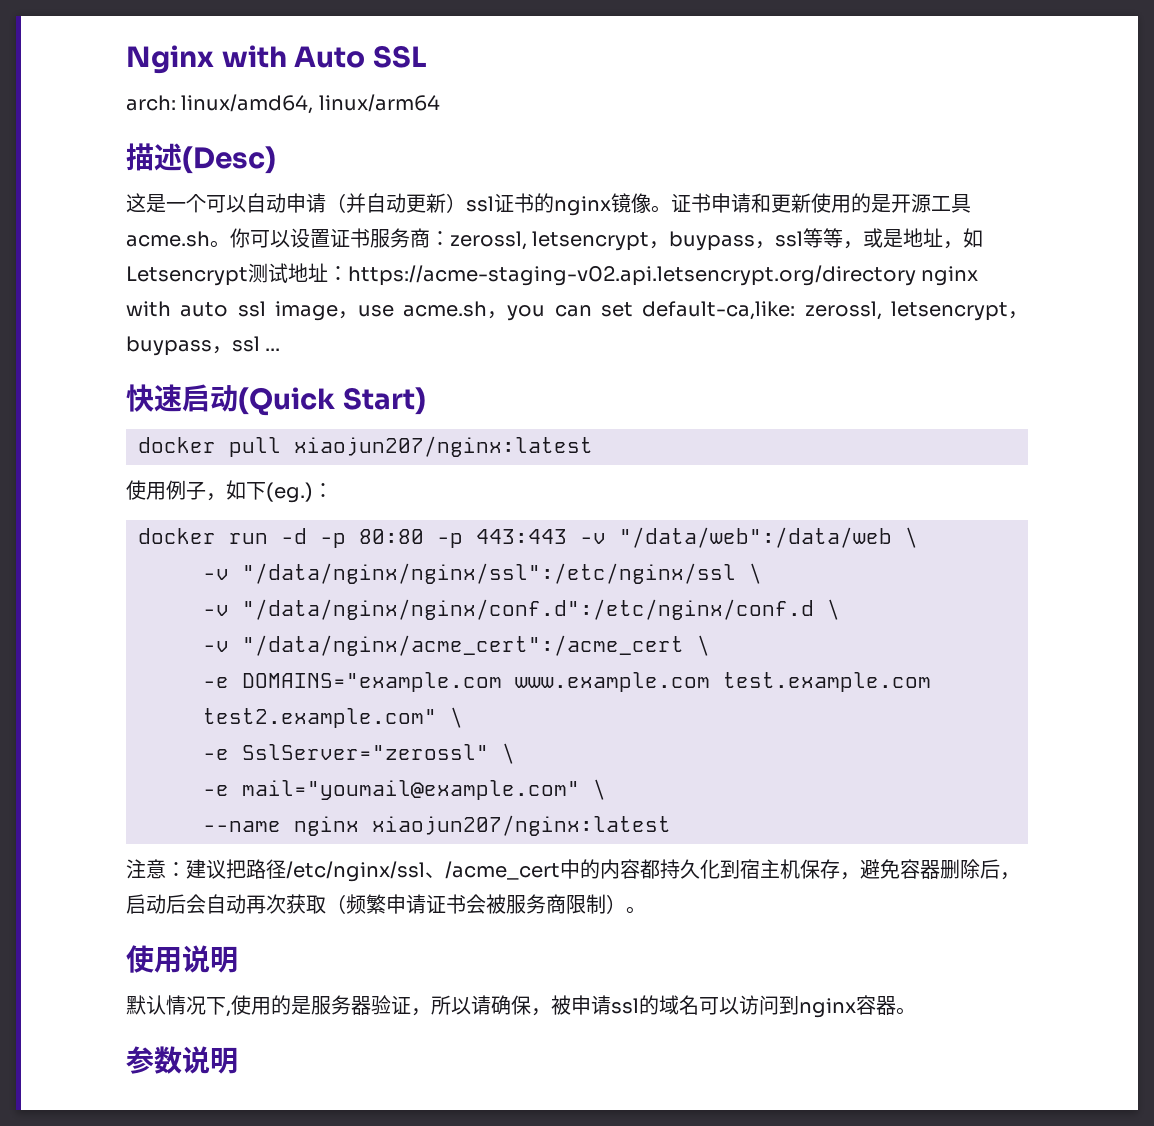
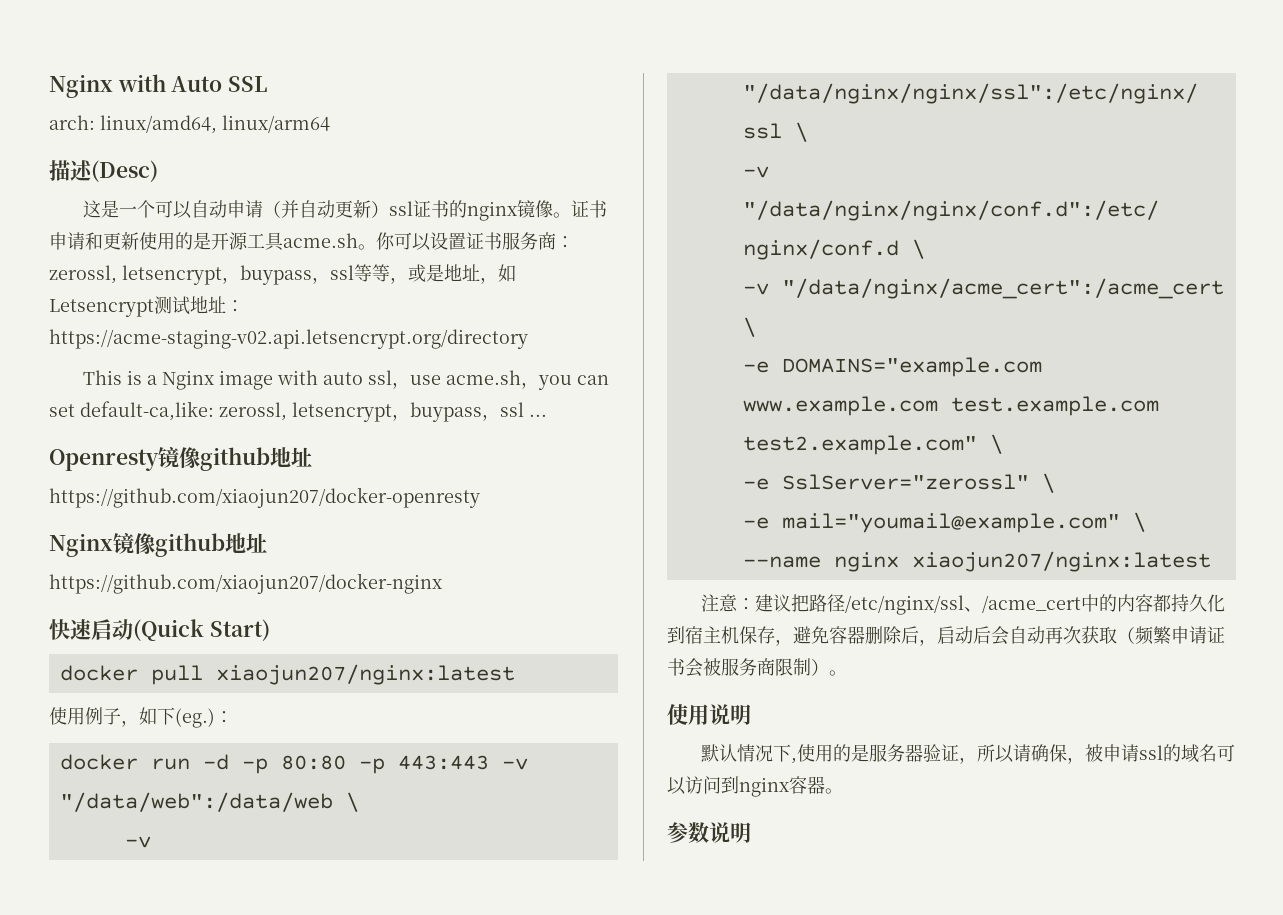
- 你可以设置证书服务商：zerossl, letsencrypt，buypass，ssl等等，或是地址，如Letsencrypt测试地址：https://acme-staging-v02.api.letsencrypt.org/directory nginx with auto ssl image，use acme.sh，you can set default-ca,like: zerossl, letsencrypt，buypass，ssl ...
+ 你可以设置证书服务商：zerossl, letsencrypt，buypass，ssl等等，或是地址，如Letsencrypt测试地址：https://acme-staging-v02.api.letsencrypt.org/directory
+ This is a Nginx image with auto ssl，use acme.sh，you can set default-ca,like: zerossl, letsencrypt，buypass，ssl ...
+ Openresty镜像github地址
+ https://github.com/xiaojun207/docker-openresty
+ Nginx镜像github地址
+ https://github.com/xiaojun207/docker-nginx

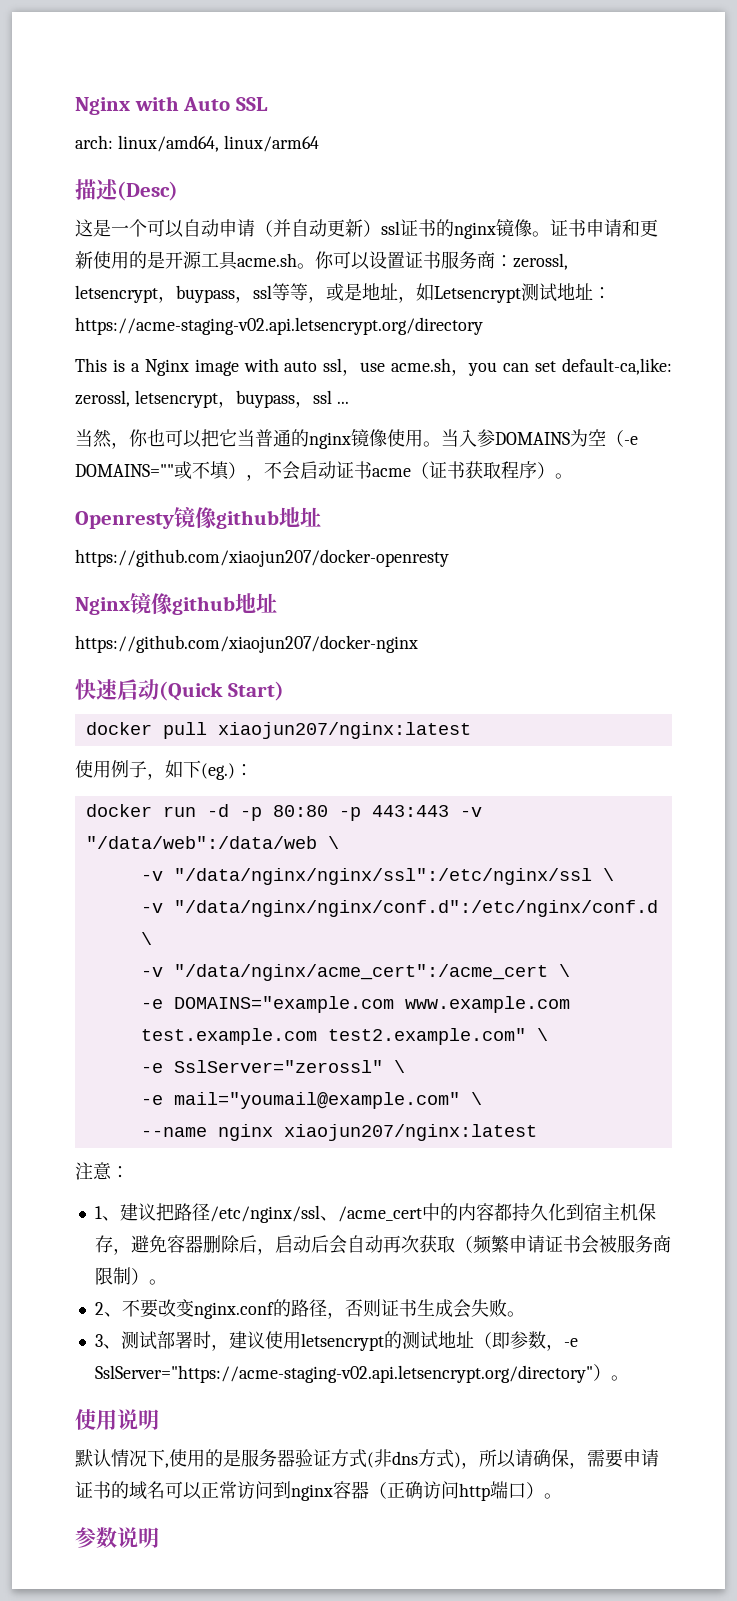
+ 当然，你也可以把它当普通的nginx镜像使用。当入参DOMAINS为空（-e DOMAINS=""或不填），不会启动证书acme（证书获取程序）。
- 注意：建议把路径/etc/nginx/ssl、/acme_cert中的内容都持久化到宿主机保存，避免容器删除后，启动后会自动再次获取（频繁申请证书会被服务商限制）。
+ 注意：
+ 1、建议把路径/etc/nginx/ssl、/acme_cert中的内容都持久化到宿主机保存，避免容器删除后，启动后会自动再次获取（频繁申请证书会被服务商限制）。
+ 2、不要改变nginx.conf的路径，否则证书生成会失败。
+ 3、测试部署时，建议使用letsencrypt的测试地址（即参数，-e SslServer="https://acme-staging-v02.api.letsencrypt.org/directory"）。
- 默认情况下,使用的是服务器验证，所以请确保，被申请ssl的域名可以访问到nginx容器。
+ 默认情况下,使用的是服务器验证方式(非dns方式)，所以请确保，需要申请证书的域名可以正常访问到nginx容器（正确访问http端口）。

